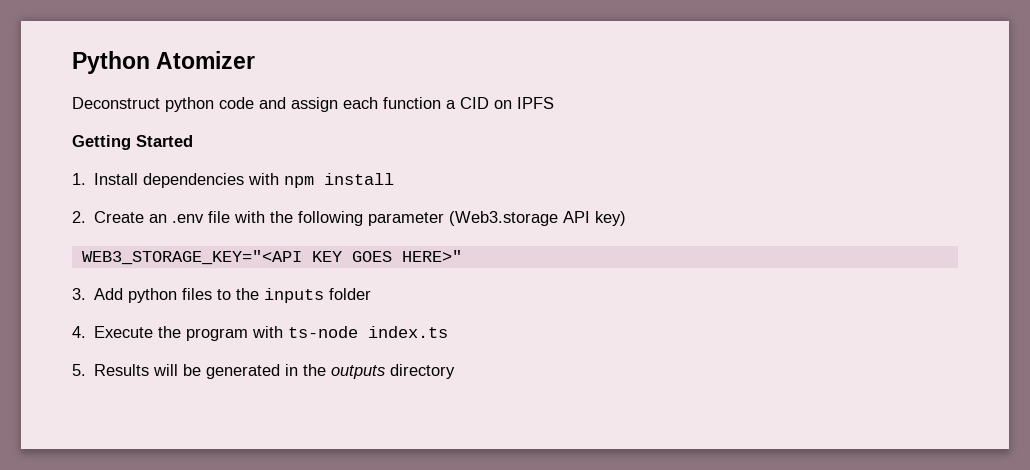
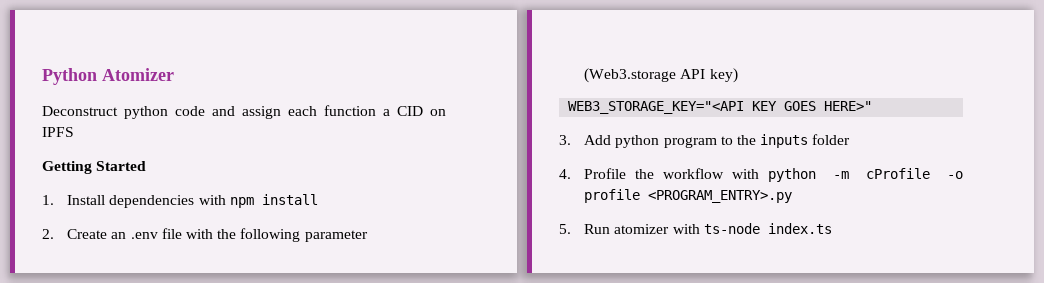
- 3. Add python files to the inputs folder
+ 3. Add python program to the inputs folder
- 4. Execute the program with ts-node index.ts
- 5. Results will be generated in the outputs directory
+ 4. Profile the workflow with python -m cProfile -o profile <PROGRAM_ENTRY>.py
+ 5. Run atomizer with ts-node index.ts

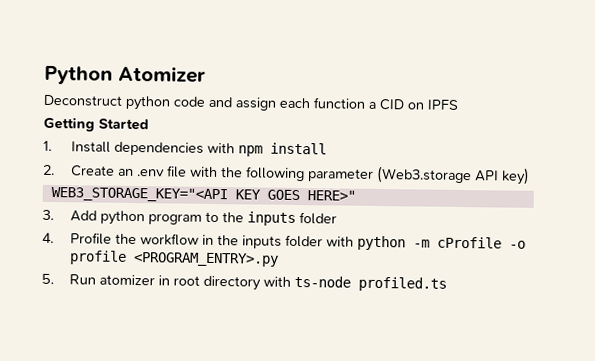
- 4. Profile the workflow with python -m cProfile -o profile <PROGRAM_ENTRY>.py
+ 4. Profile the workflow in the inputs folder with python -m cProfile -o profile <PROGRAM_ENTRY>.py
- 5. Run atomizer with ts-node index.ts
+ 5. Run atomizer in root directory with ts-node profiled.ts

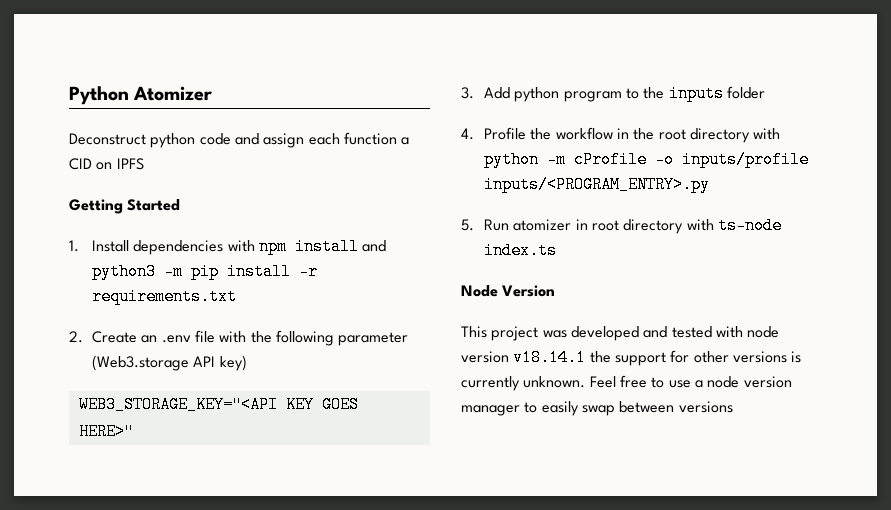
- 1. Install dependencies with npm install
+ 1. Install dependencies with npm install and python3 -m pip install -r requirements.txt
- 4. Profile the workflow in the inputs folder with python -m cProfile -o profile <PROGRAM_ENTRY>.py
+ 4. Profile the workflow in the root directory with python -m cProfile -o inputs/profile inputs/<PROGRAM_ENTRY>.py
- 5. Run atomizer in root directory with ts-node profiled.ts
+ 5. Run atomizer in root directory with ts-node index.ts
+ Node Version
+ This project was developed and tested with node version v18.14.1 the support for other versions is currently unknown. Feel free to use a node version manager to easily swap between versions

